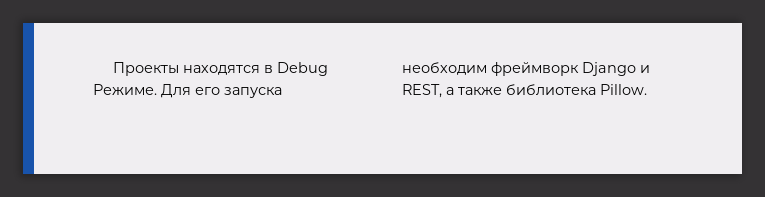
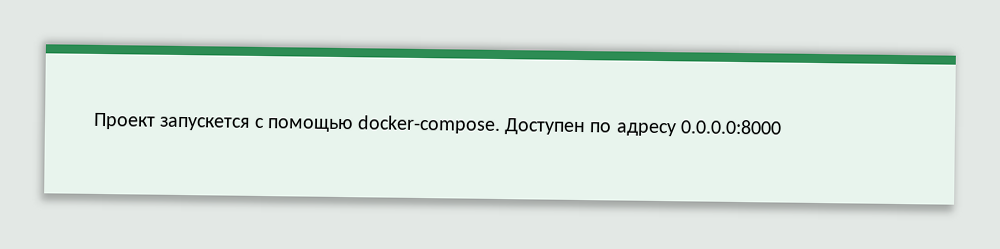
- Проекты находятся в Debug Режиме. Для его запуска необходим фреймворк Django и REST, а также библиотека Pillow.
+ Проект запускется с помощью docker-compose. Доступен по адресу 0.0.0.0:8000

